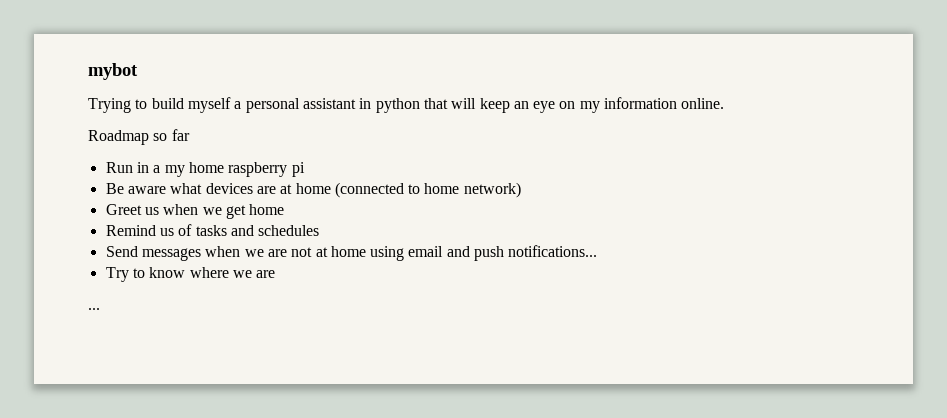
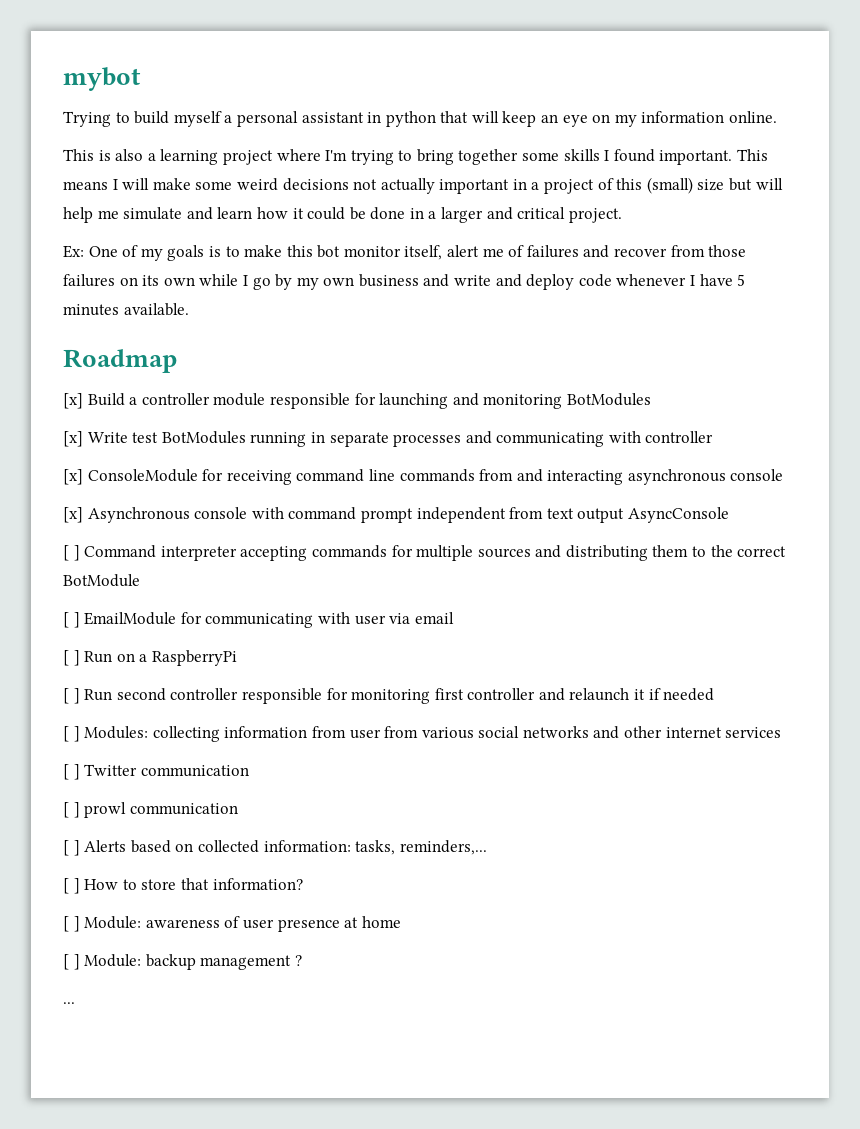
- Roadmap so far
- Run in a my home raspberry pi
- Be aware what devices are at home (connected to home network)
- Greet us when we get home
- Remind us of tasks and schedules
- Send messages when we are not at home using email and push notifications...
- Try to know where we are
+ This is also a learning project where I'm trying to bring together some skills I found important. This means I will make some weird decisions not actually important in a project of this (small) size but will help me simulate and learn how it could be done in a larger and critical project.
+ Ex: One of my goals is to make this bot monitor itself, alert me of failures and recover from those failures on its own while I go by my own business and write and deploy code whenever I have 5 minutes available.
+ Roadmap
+ [x] Build a controller module responsible for launching and monitoring BotModules
+ [x] Write test BotModules running in separate processes and communicating with controller
+ [x] ConsoleModule for receiving command line commands from and interacting asynchronous console
+ [x] Asynchronous console with command prompt independent from text output AsyncConsole
+ [ ] Command interpreter accepting commands for multiple sources and distributing them to the correct BotModule
+ [ ] EmailModule for communicating with user via email
+ [ ] Run on a RaspberryPi
+ [ ] Run second controller responsible for monitoring first controller and relaunch it if needed
+ [ ] Modules: collecting information from user from various social networks and other internet services
+ [ ] Twitter communication
+ [ ] prowl communication
+ [ ] Alerts based on collected information: tasks, reminders,...
+ [ ] How to store that information?
+ [ ] Module: awareness of user presence at home
+ [ ] Module: backup management ?

